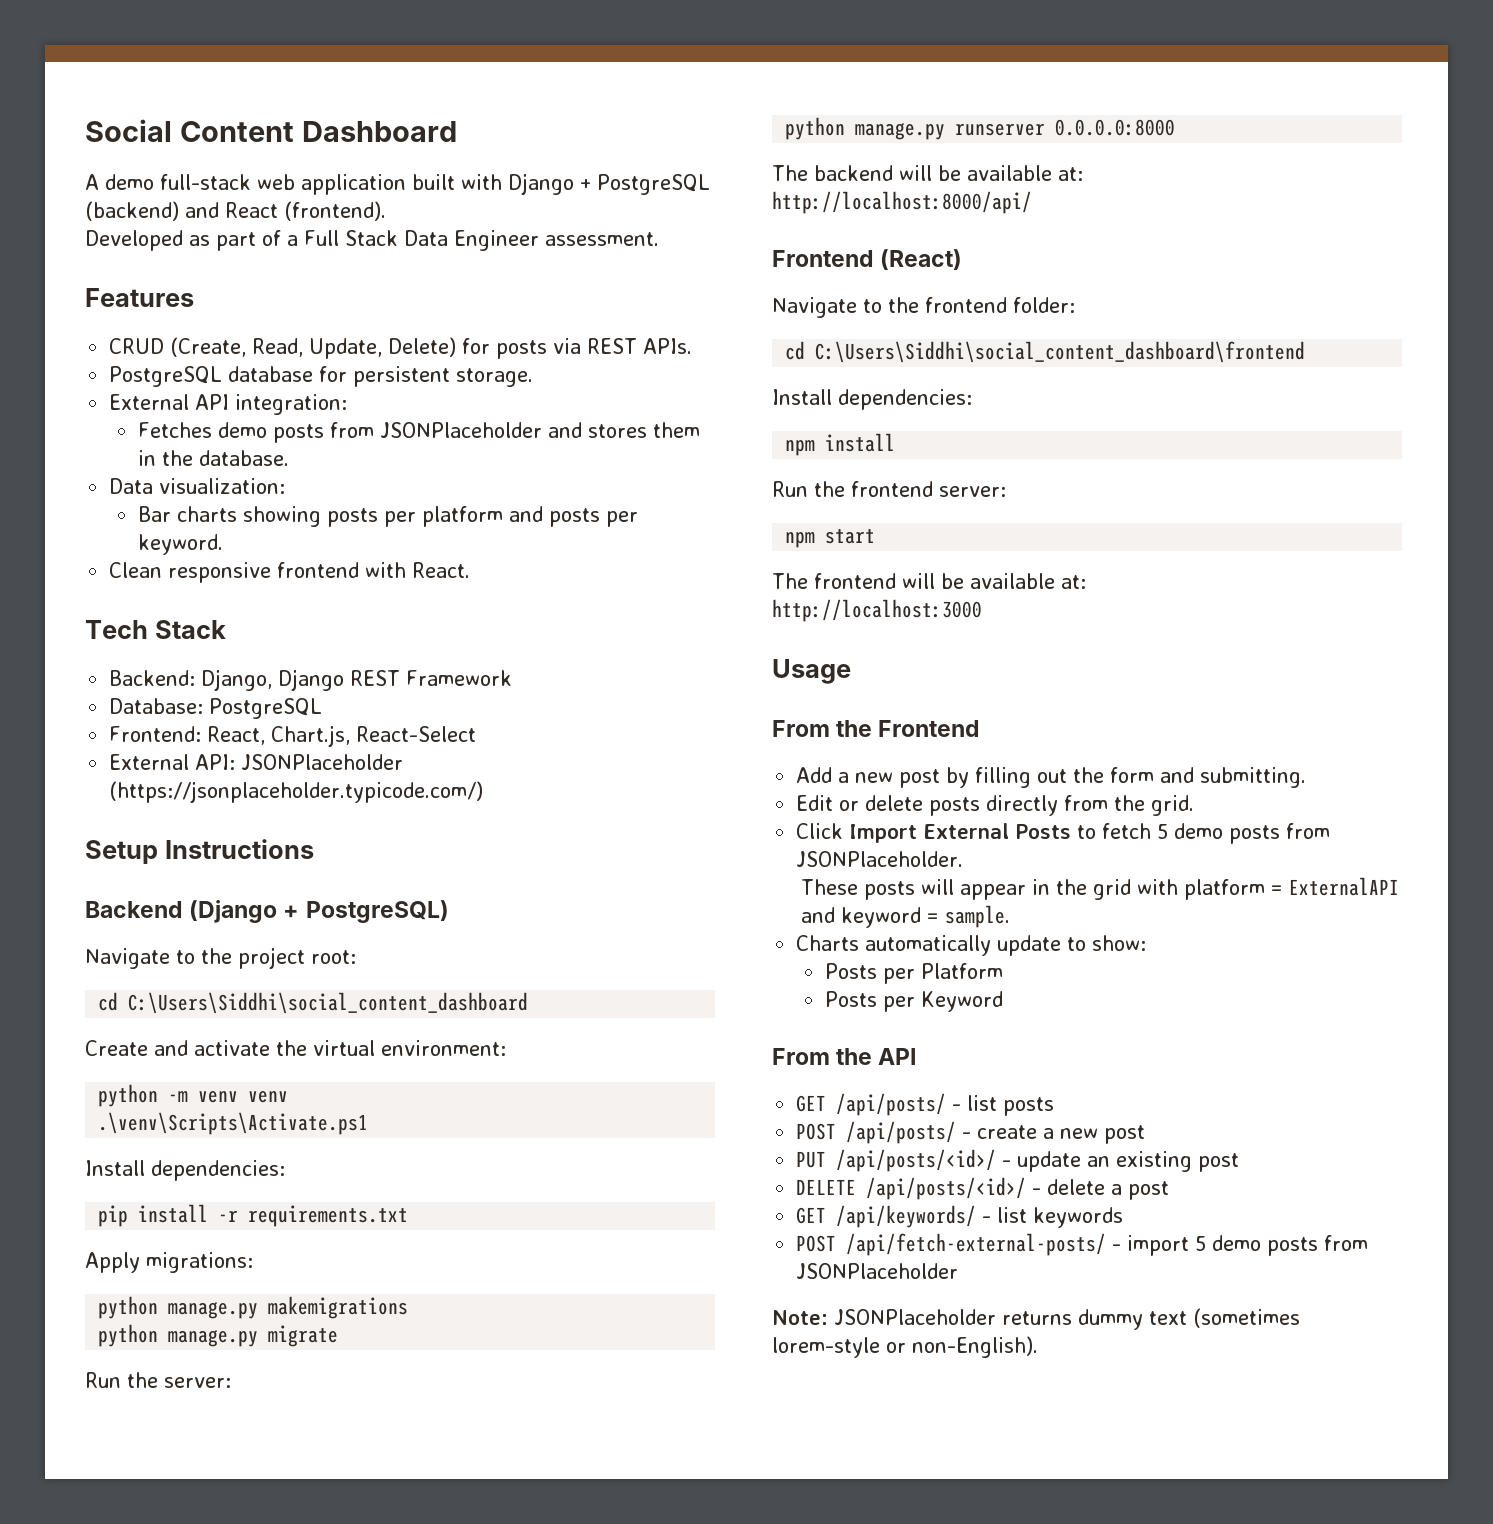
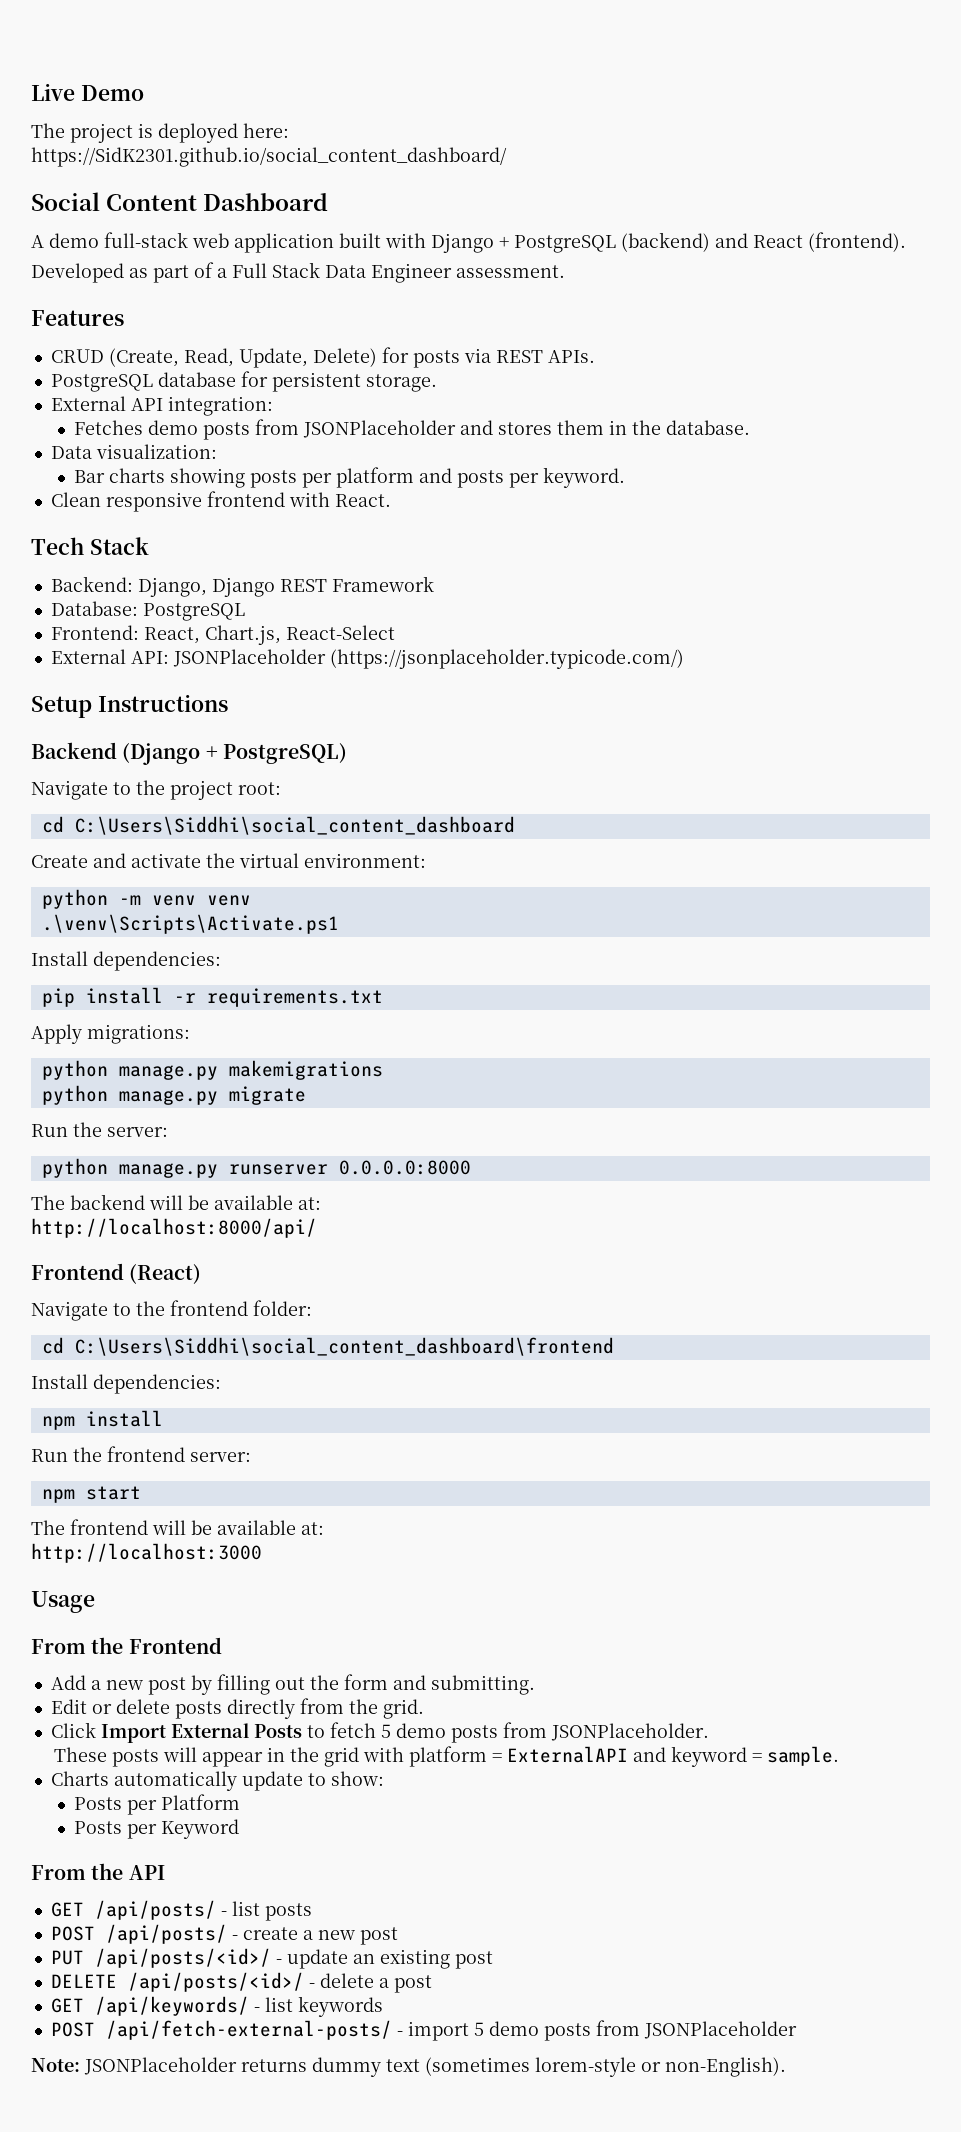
+ Live Demo
+ The project is deployed here:
+ https://SidK2301.github.io/social_content_dashboard/

